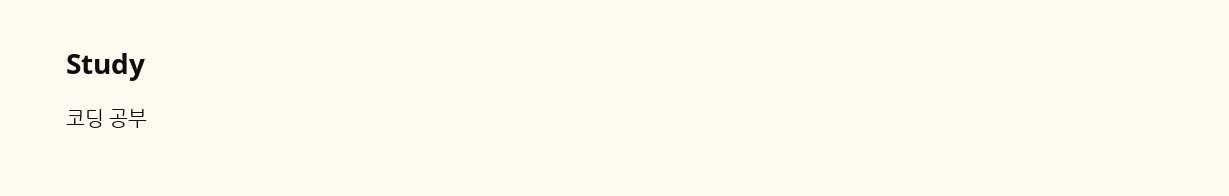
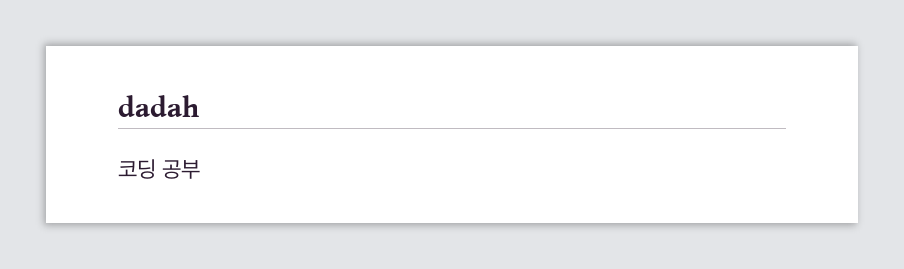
- Study
+ dadah

